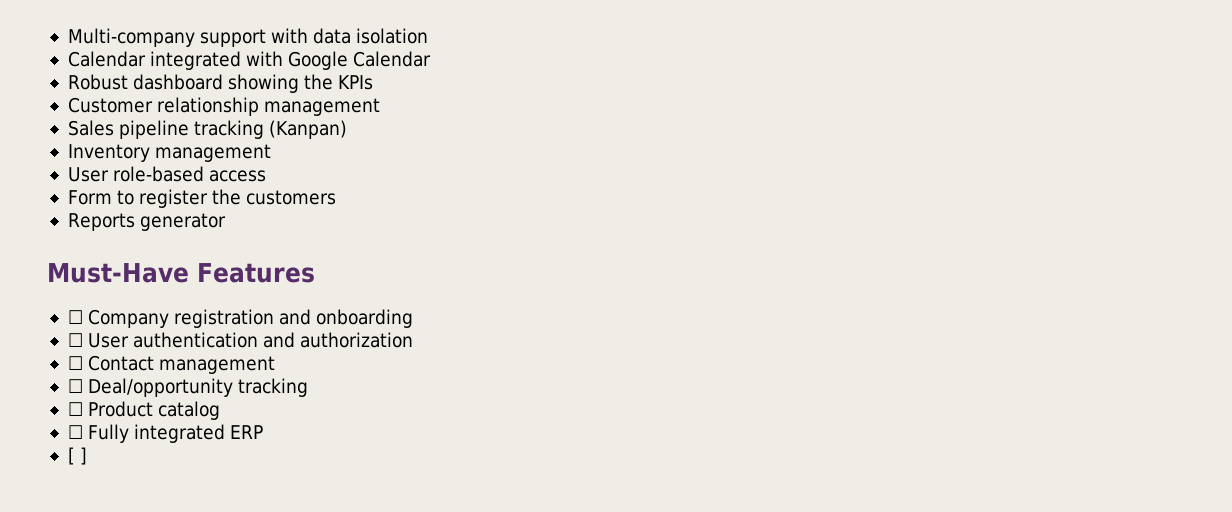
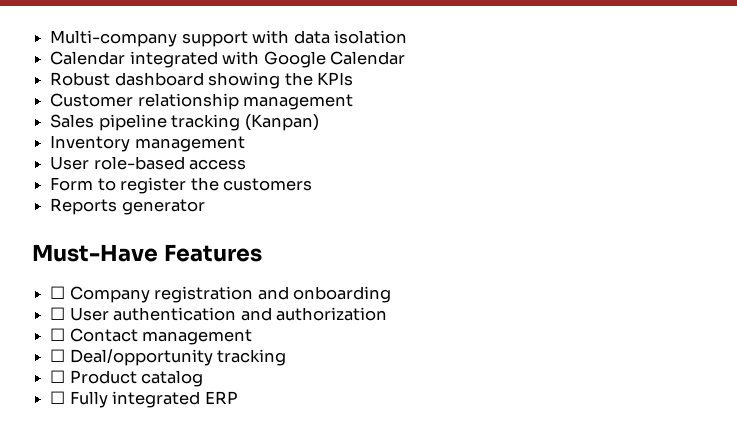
- [ ]

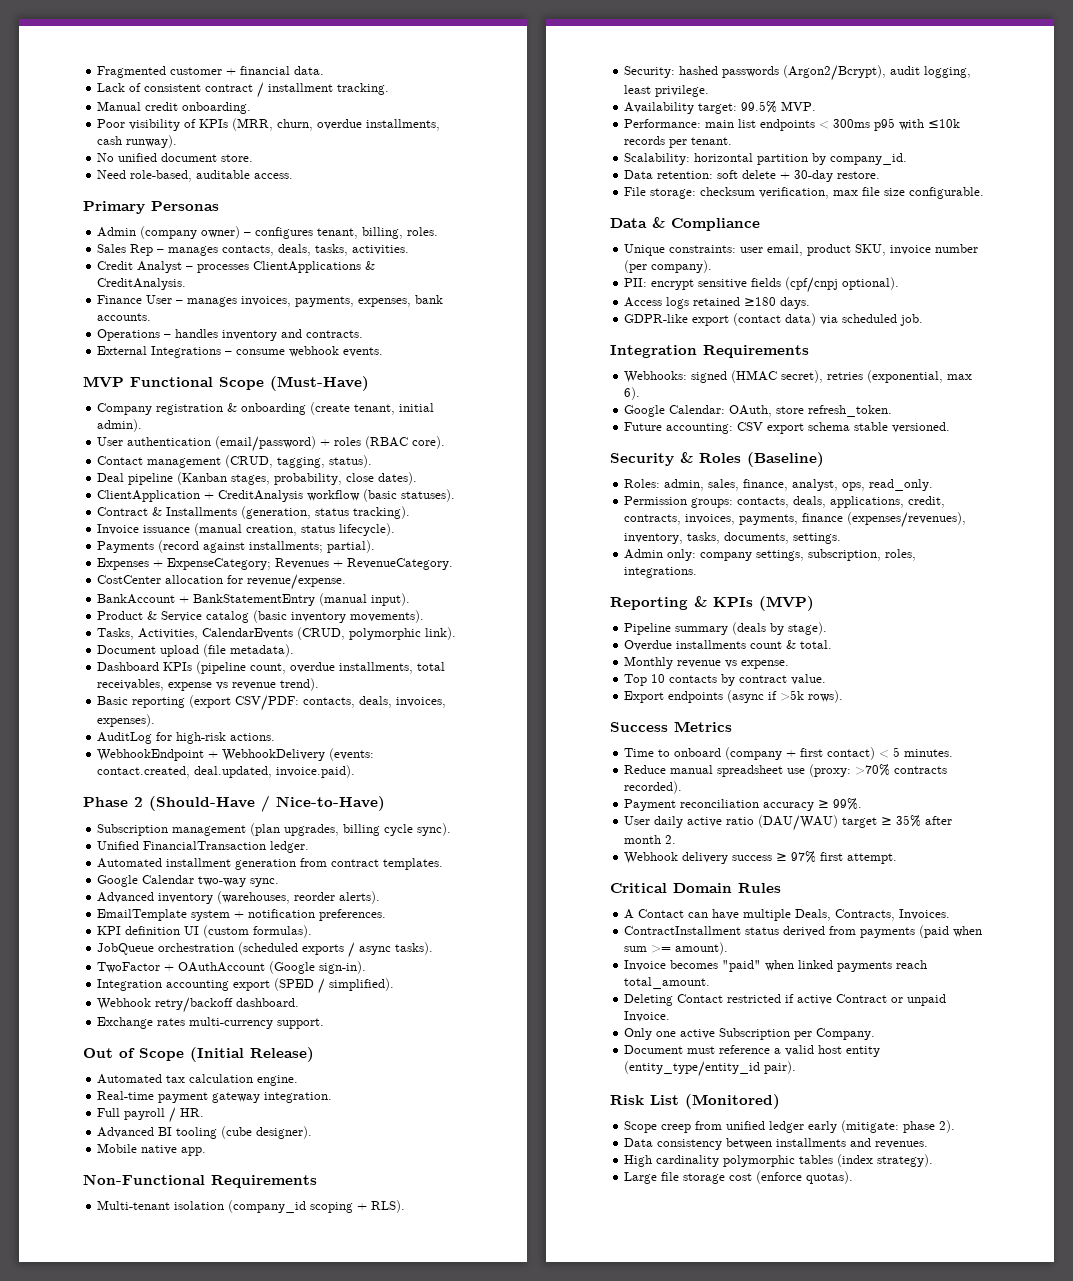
- Multi-company support with data isolation
- Calendar integrated with Google Calendar
- Robust dashboard showing the KPIs
- Customer relationship management
- Sales pipeline tracking (Kanpan)
- Inventory management
- User role-based access
- Form to register the customers
- Reports generator
- Must-Have Features
- ☐ Company registration and onboarding
- ☐ User authentication and authorization
- ☐ Contact management
- ☐ Deal/opportunity tracking
- ☐ Product catalog
- ☐ Fully integrated ERP
+ Fragmented customer + financial data.
+ Lack of consistent contract / installment tracking.
+ Manual credit onboarding.
+ Poor visibility of KPIs (MRR, churn, overdue installments, cash runway).
+ No unified document store.
+ Need role-based, auditable access.
+ Primary Personas
+ Admin (company owner) – configures tenant, billing, roles.
+ Sales Rep – manages contacts, deals, tasks, activities.
+ Credit Analyst – processes ClientApplications & CreditAnalysis.
+ Finance User – manages invoices, payments, expenses, bank accounts.
+ Operations – handles inventory and contracts.
+ External Integrations – consume webhook events.
+ MVP Functional Scope (Must-Have)
+ Company registration & onboarding (create tenant, initial admin).
+ User authentication (email/password) + roles (RBAC core).
+ Contact management (CRUD, tagging, status).
+ Deal pipeline (Kanban stages, probability, close dates).
+ ClientApplication + CreditAnalysis workflow (basic statuses).
+ Contract & Installments (generation, status tracking).
+ Invoice issuance (manual creation, status lifecycle).
+ Payments (record against installments; partial).
+ Expenses + ExpenseCategory; Revenues + RevenueCategory.
+ CostCenter allocation for revenue/expense.
+ BankAccount + BankStatementEntry (manual input).
+ Product & Service catalog (basic inventory movements).
+ Tasks, Activities, CalendarEvents (CRUD, polymorphic link).
+ Document upload (file metadata).
+ Dashboard KPIs (pipeline count, overdue installments, total receivables, expense vs revenue trend).
+ Basic reporting (export CSV/PDF: contacts, deals, invoices, expenses).
+ AuditLog for high-risk actions.
+ WebhookEndpoint + WebhookDelivery (events: contact.created, deal.updated, invoice.paid).
+ Phase 2 (Should-Have / Nice-to-Have)
+ Subscription management (plan upgrades, billing cycle sync).
+ Unified FinancialTransaction ledger.
+ Automated installment generation from contract templates.
+ Google Calendar two-way sync.
+ Advanced inventory (warehouses, reorder alerts).
+ EmailTemplate system + notification preferences.
+ KPI definition UI (custom formulas).
+ JobQueue orchestration (scheduled exports / async tasks).
+ TwoFactor + OAuthAccount (Google sign-in).
+ Integration accounting export (SPED / simplified).
+ Webhook retry/backoff dashboard.
+ Exchange rates multi-currency support.
+ Out of Scope (Initial Release)
+ Automated tax calculation engine.
+ Real-time payment gateway integration.
+ Full payroll / HR.
+ Advanced BI tooling (cube designer).
+ Mobile native app.
+ Non-Functional Requirements
+ Multi-tenant isolation (company_id scoping + RLS).
+ Security: hashed passwords (Argon2/Bcrypt), audit logging, least privilege.
+ Availability target: 99.5% MVP.
+ Performance: main list endpoints < 300ms p95 with ≤10k records per tenant.
+ Scalability: horizontal partition by company_id.
+ Data retention: soft delete + 30‑day restore.
+ File storage: checksum verification, max file size configurable.
+ Data & Compliance
+ Unique constraints: user email, product SKU, invoice number (per company).
+ PII: encrypt sensitive fields (cpf/cnpj optional).
+ Access logs retained ≥180 days.
+ GDPR-like export (contact data) via scheduled job.
+ Integration Requirements
+ Webhooks: signed (HMAC secret), retries (exponential, max 6).
+ Google Calendar: OAuth, store refresh_token.
+ Future accounting: CSV export schema stable versioned.
+ Security & Roles (Baseline)
+ Roles: admin, sales, finance, analyst, ops, read_only.
+ Permission groups: contacts, deals, applications, credit, contracts, invoices, payments, finance (expenses/revenues), inventory, tasks, documents, settings.
+ Admin only: company settings, subscription, roles, integrations.
+ Reporting & KPIs (MVP)
+ Pipeline summary (deals by stage).
+ Overdue installments count & total.
+ Monthly revenue vs expense.
+ Top 10 contacts by contract value.
+ Export endpoints (async if >5k rows).
+ Success Metrics
+ Time to onboard (company + first contact) < 5 minutes.
+ Reduce manual spreadsheet use (proxy: >70% contracts recorded).
+ Payment reconciliation accuracy ≥ 99%.
+ User daily active ratio (DAU/WAU) target ≥ 35% after month 2.
+ Webhook delivery success ≥ 97% first attempt.
+ Critical Domain Rules
+ A Contact can have multiple Deals, Contracts, Invoices.
+ ContractInstallment status derived from payments (paid when sum >= amount).
+ Invoice becomes "paid" when linked payments reach total_amount.
+ Deleting Contact restricted if active Contract or unpaid Invoice.
+ Only one active Subscription per Company.
+ Document must reference a valid host entity (entity_type/entity_id pair).
+ Risk List (Monitored)
+ Scope creep from unified ledger early (mitigate: phase 2).
+ Data consistency between installments and revenues.
+ High cardinality polymorphic tables (index strategy).
+ Large file storage cost (enforce quotas).

